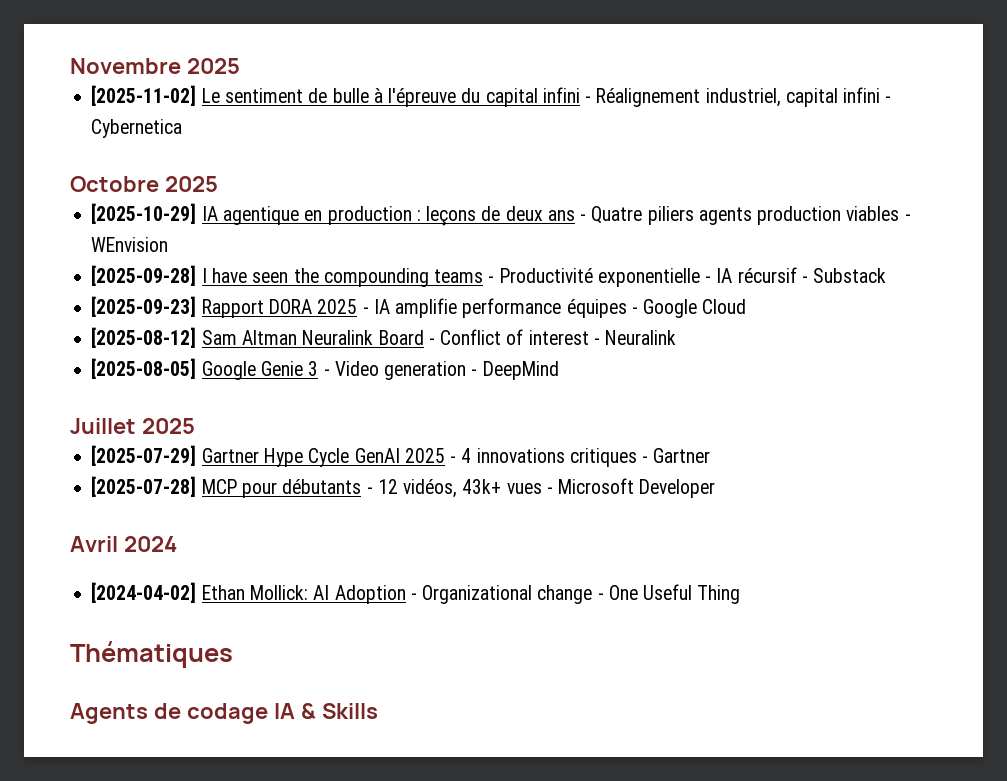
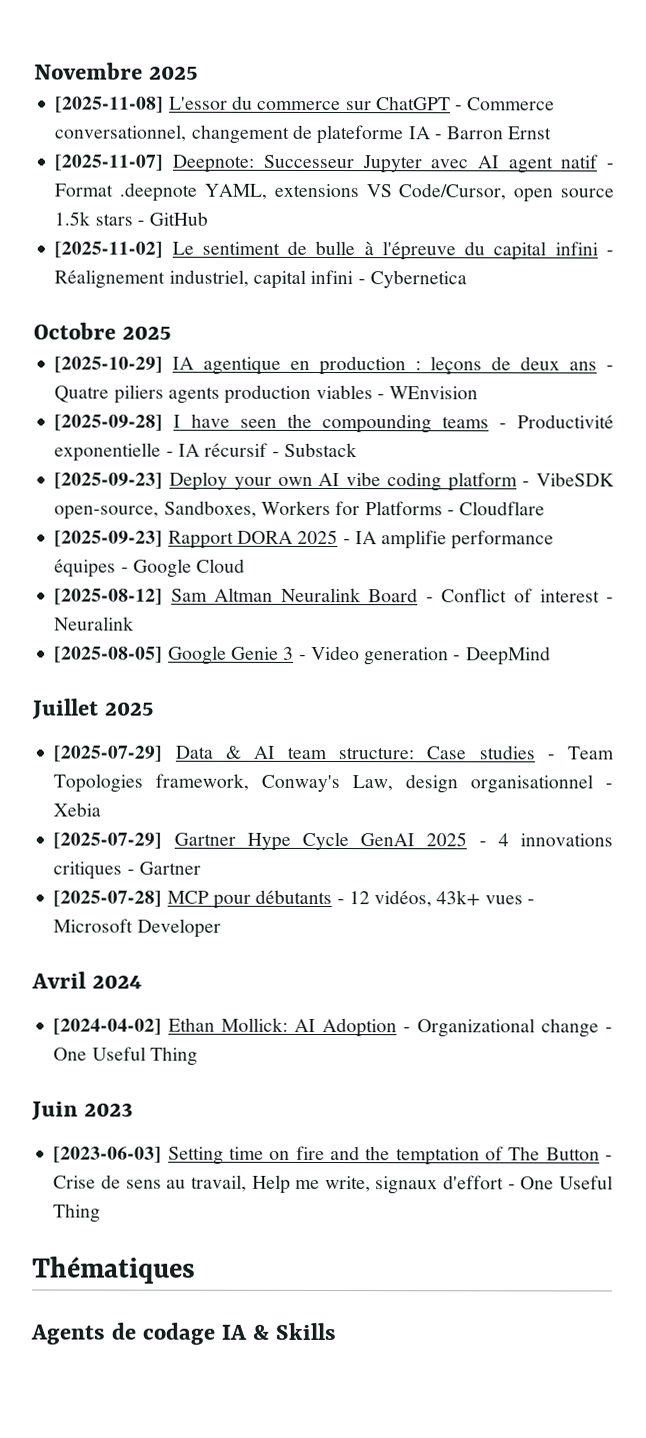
+ [2025-11-08] L'essor du commerce sur ChatGPT - Commerce conversationnel, changement de plateforme IA - Barron Ernst
+ [2025-11-07] Deepnote: Successeur Jupyter avec AI agent natif - Format .deepnote YAML, extensions VS Code/Cursor, open source 1.5k stars - GitHub
+ [2025-09-23] Deploy your own AI vibe coding platform - VibeSDK open-source, Sandboxes, Workers for Platforms - Cloudflare
+ [2025-07-29] Data & AI team structure: Case studies - Team Topologies framework, Conway's Law, design organisationnel - Xebia
+ Juin 2023
+ [2023-06-03] Setting time on fire and the temptation of The Button - Crise de sens au travail, Help me write, signaux d'effort - One Useful Thing

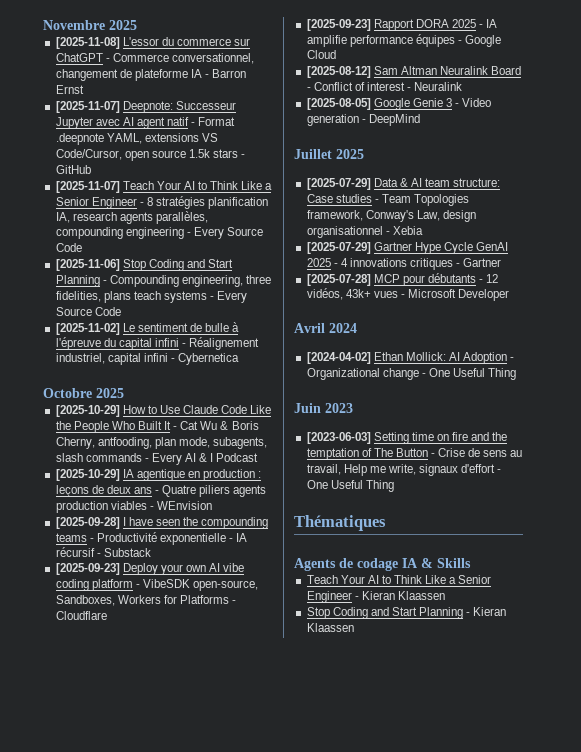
+ [2025-11-07] Teach Your AI to Think Like a Senior Engineer - 8 stratégies planification IA, research agents parallèles, compounding engineering - Every Source Code
+ [2025-11-06] Stop Coding and Start Planning - Compounding engineering, three fidelities, plans teach systems - Every Source Code
+ [2025-10-29] How to Use Claude Code Like the People Who Built It - Cat Wu & Boris Cherny, antfooding, plan mode, subagents, slash commands - Every AI & I Podcast
+ Teach Your AI to Think Like a Senior Engineer - Kieran Klaassen
+ Stop Coding and Start Planning - Kieran Klaassen

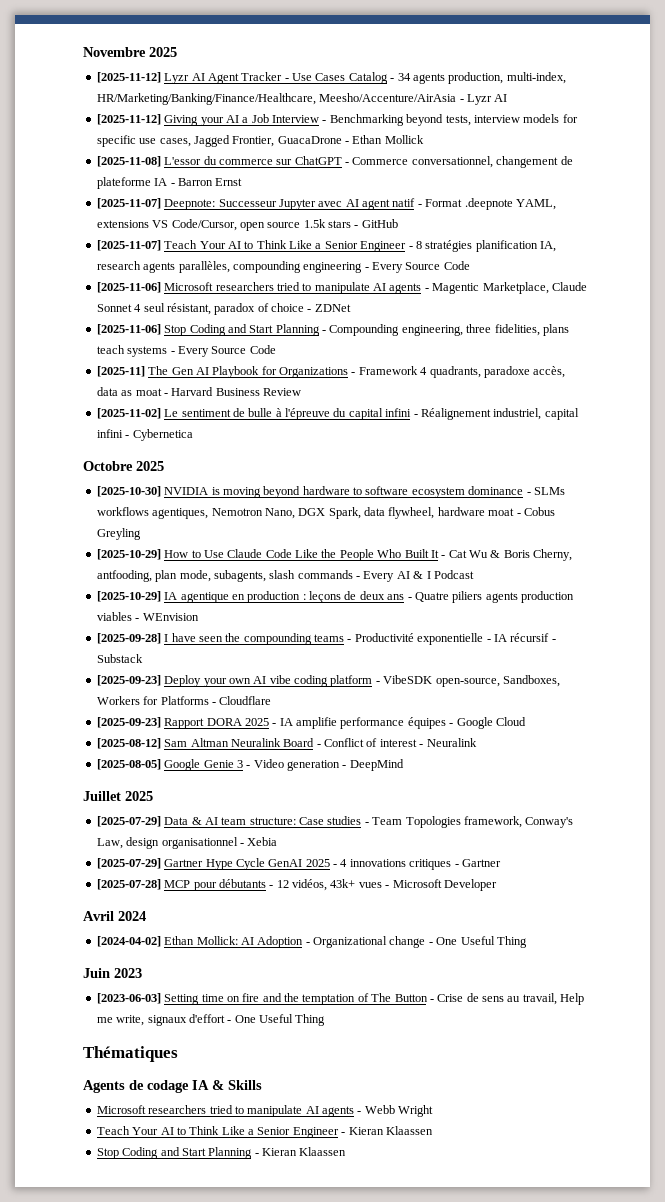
+ [2025-11-12] Lyzr AI Agent Tracker - Use Cases Catalog - 34 agents production, multi-index, HR/Marketing/Banking/Finance/Healthcare, Meesho/Accenture/AirAsia - Lyzr AI
+ [2025-11-12] Giving your AI a Job Interview - Benchmarking beyond tests, interview models for specific use cases, Jagged Frontier, GuacaDrone - Ethan Mollick
+ [2025-11-06] Microsoft researchers tried to manipulate AI agents - Magentic Marketplace, Claude Sonnet 4 seul résistant, paradox of choice - ZDNet
+ [2025-11] The Gen AI Playbook for Organizations - Framework 4 quadrants, paradoxe accès, data as moat - Harvard Business Review
+ [2025-10-30] NVIDIA is moving beyond hardware to software ecosystem dominance - SLMs workflows agentiques, Nemotron Nano, DGX Spark, data flywheel, hardware moat - Cobus Greyling
+ Microsoft researchers tried to manipulate AI agents - Webb Wright

